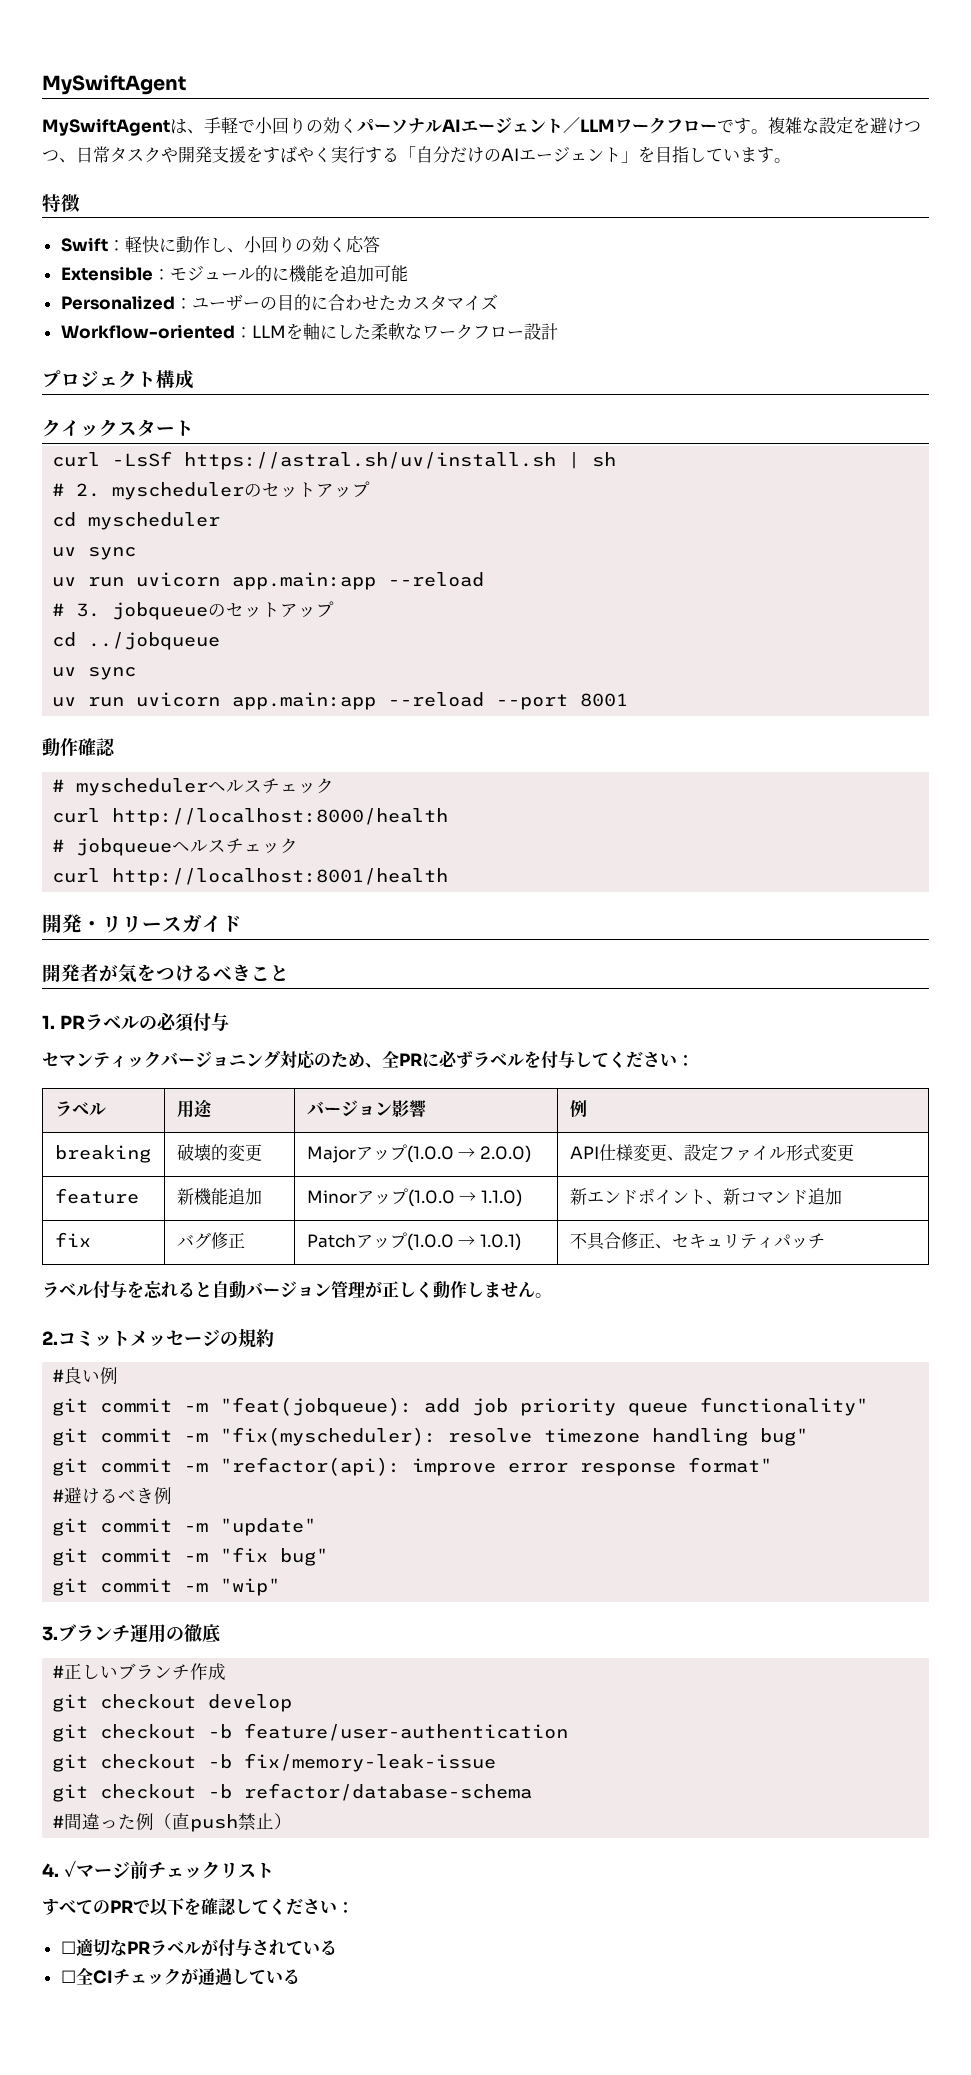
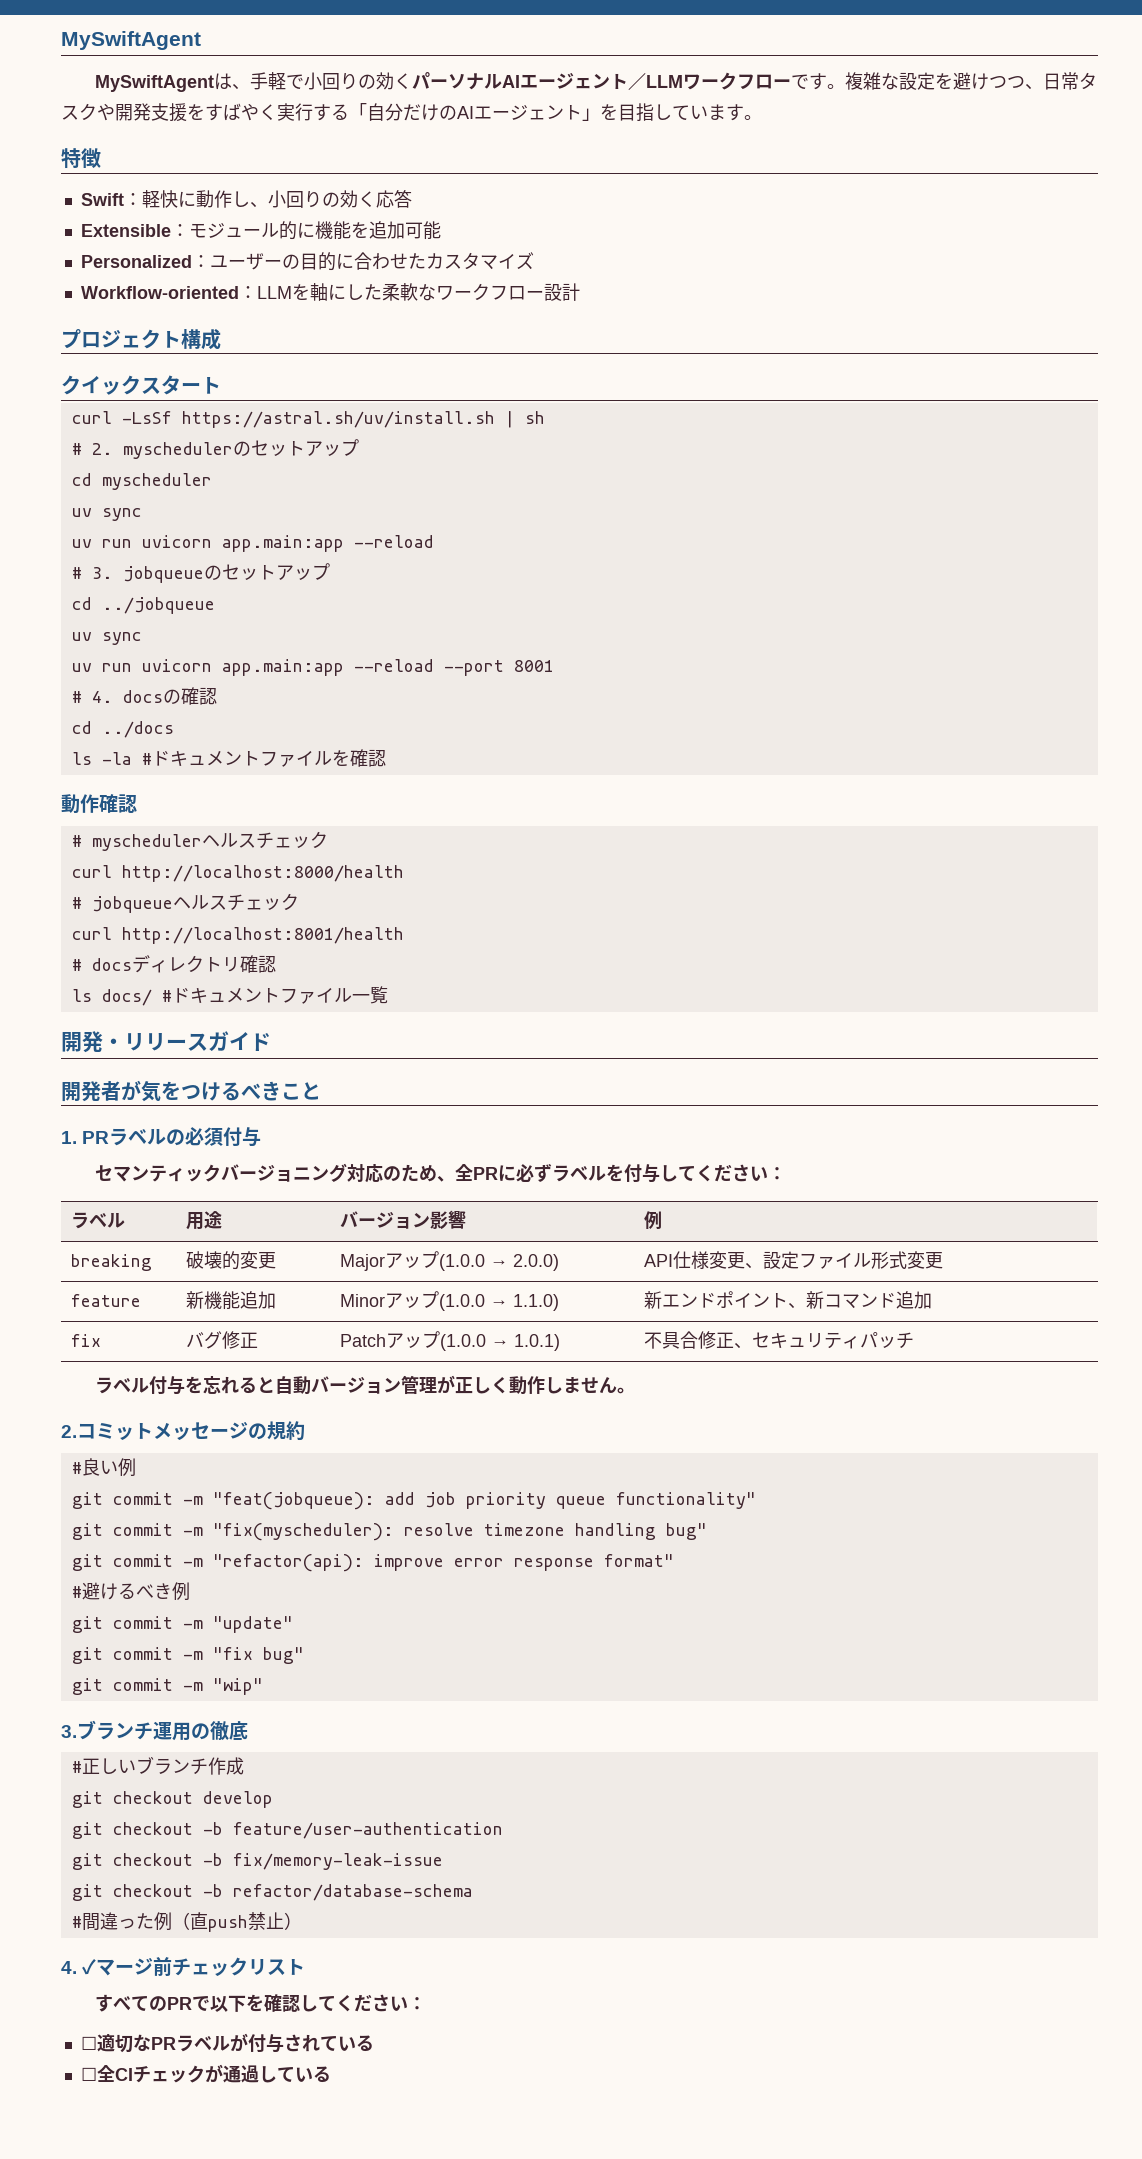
+ # 4. docsの確認
+ cd ../docs
+ ls -la #ドキュメントファイルを確認
+ # docsディレクトリ確認
+ ls docs/ #ドキュメントファイル一覧

